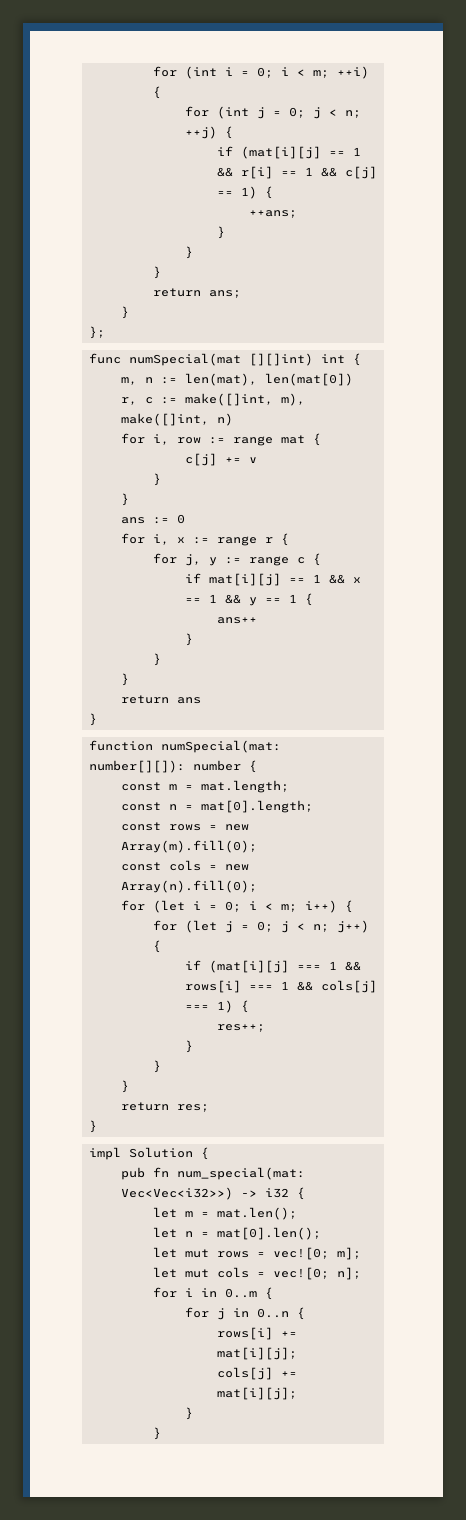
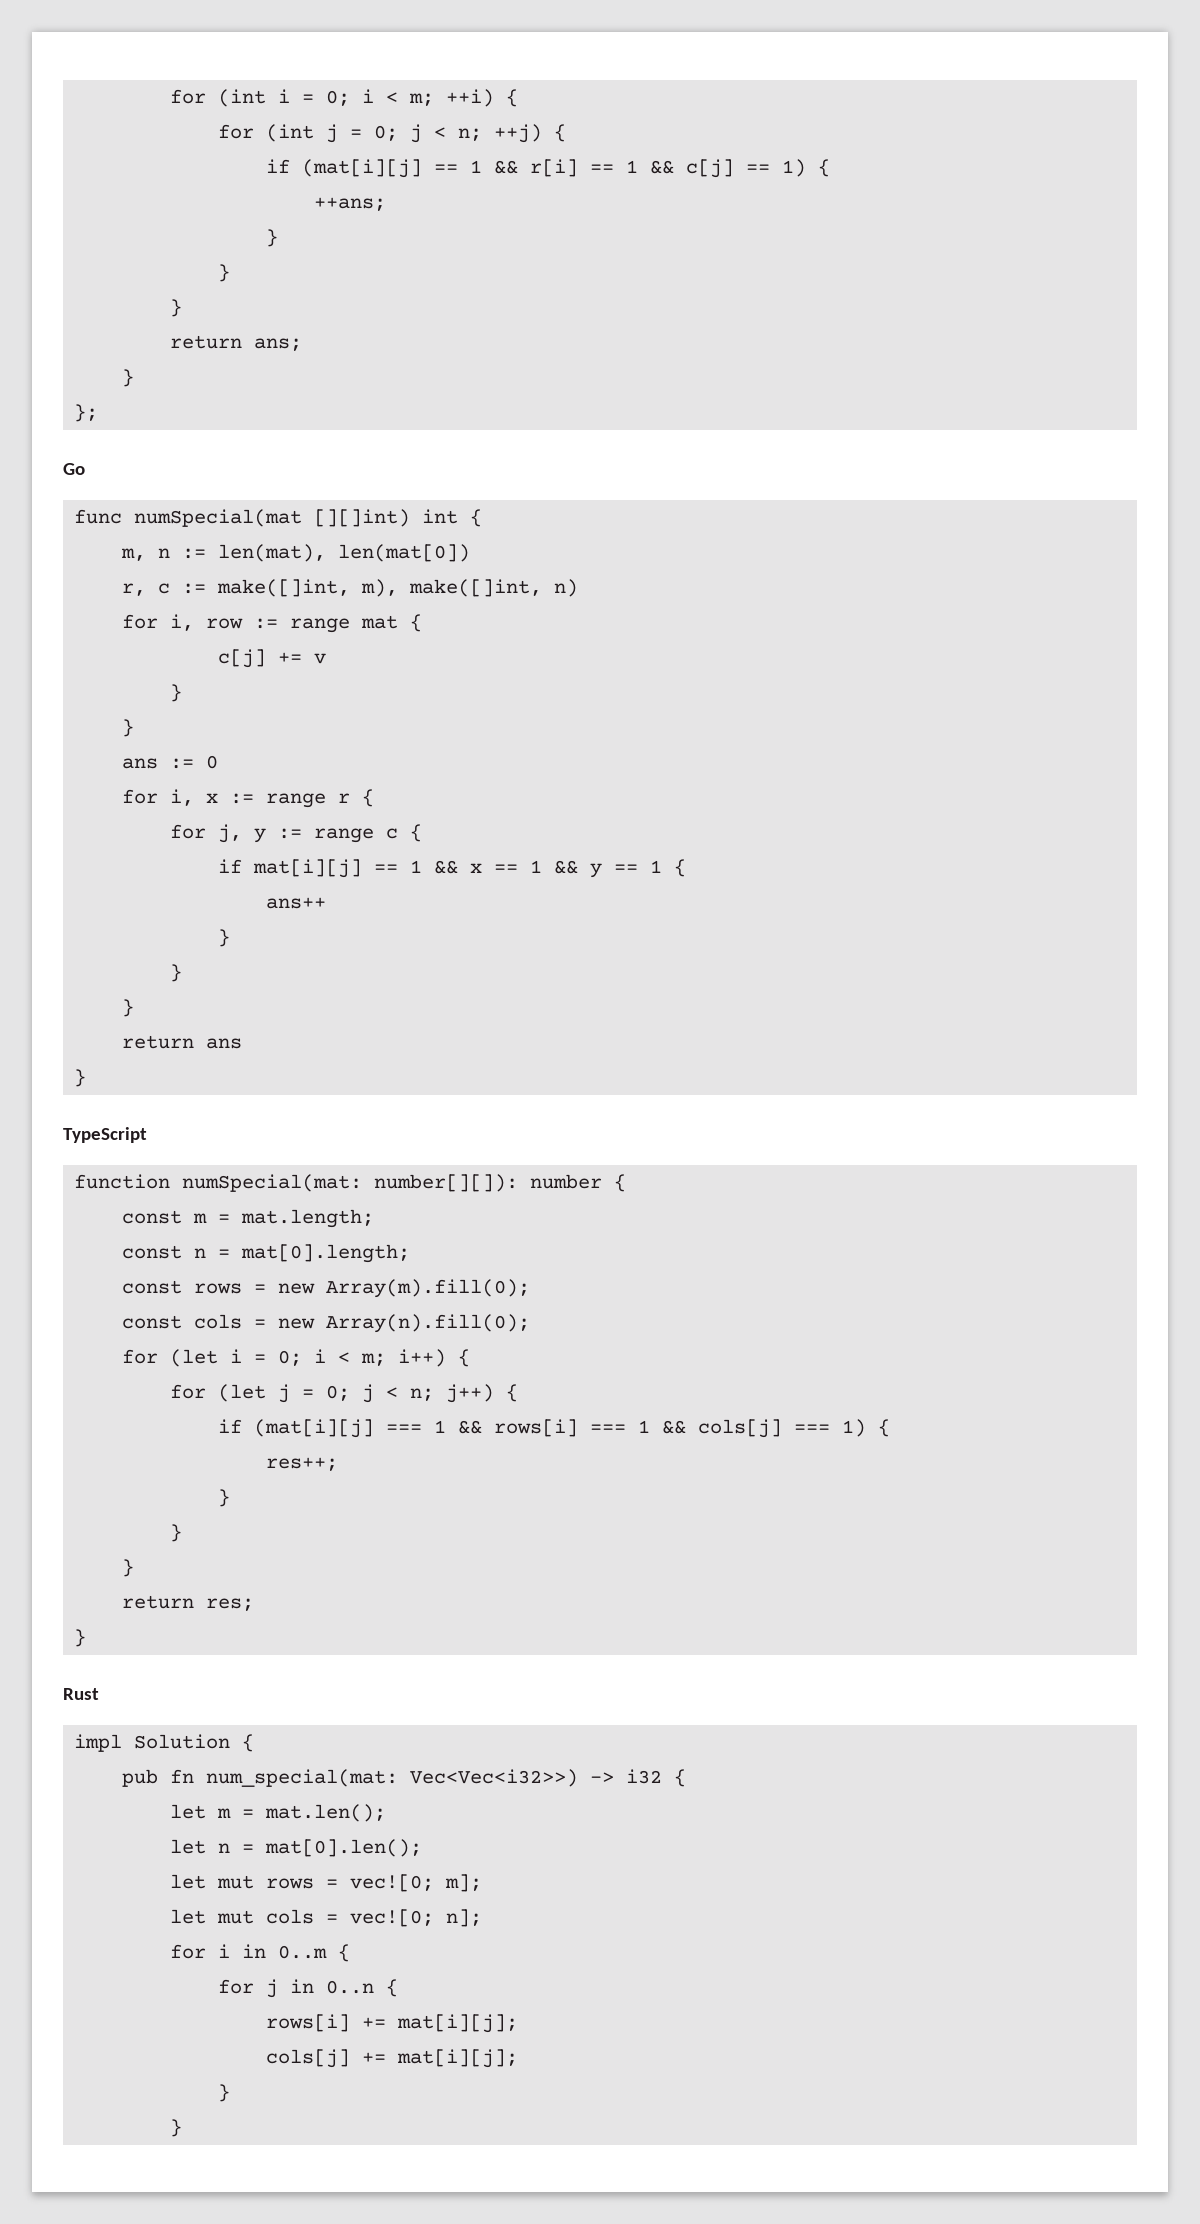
+ Go
+ TypeScript
+ Rust

